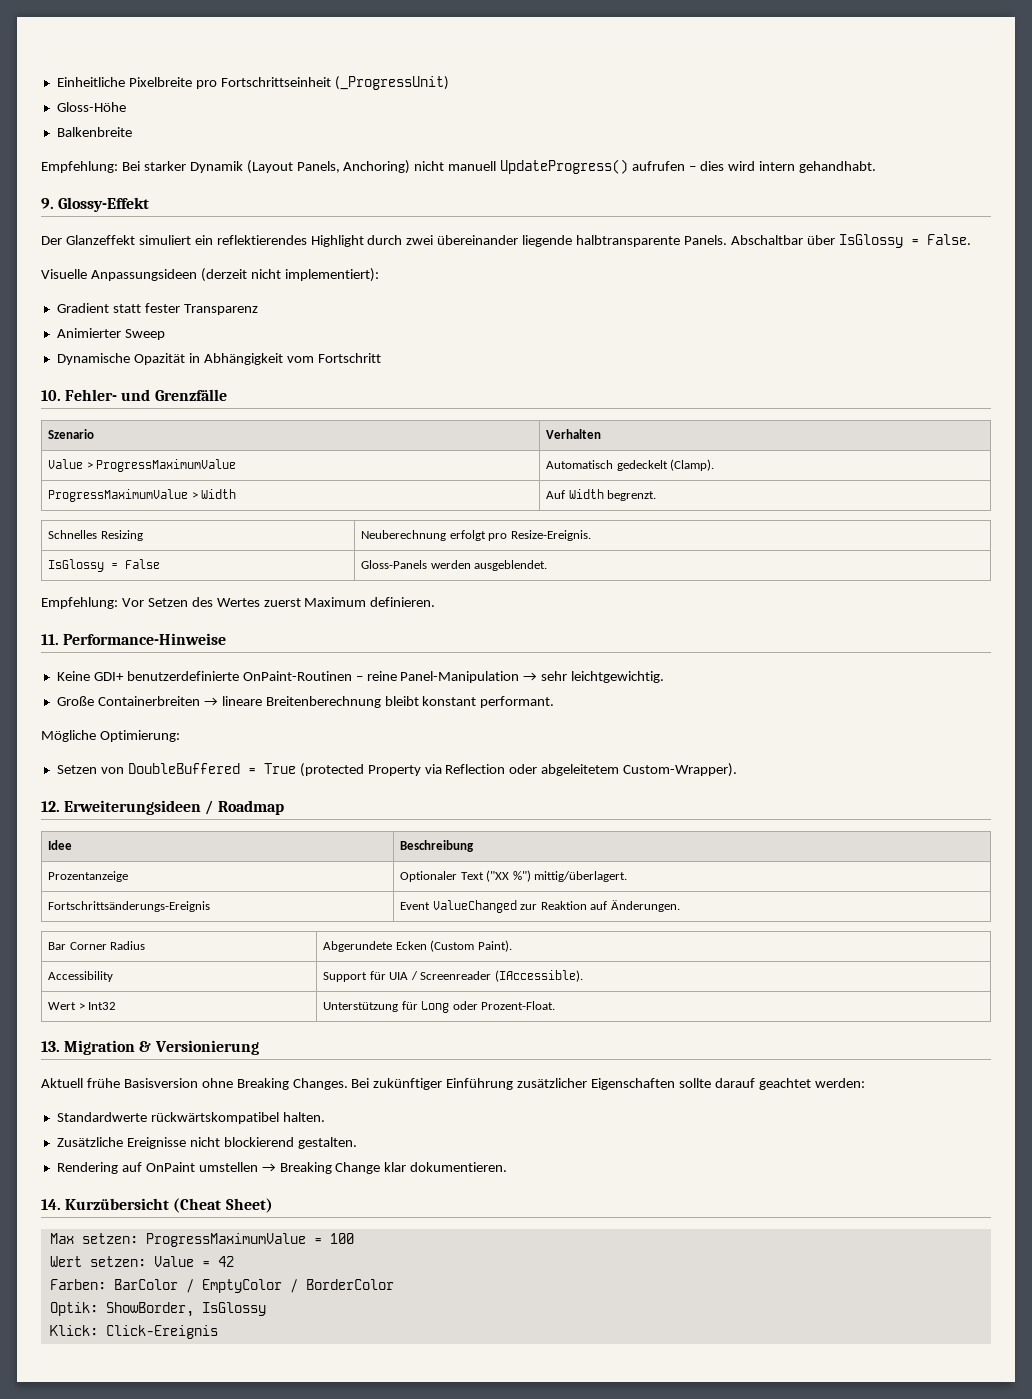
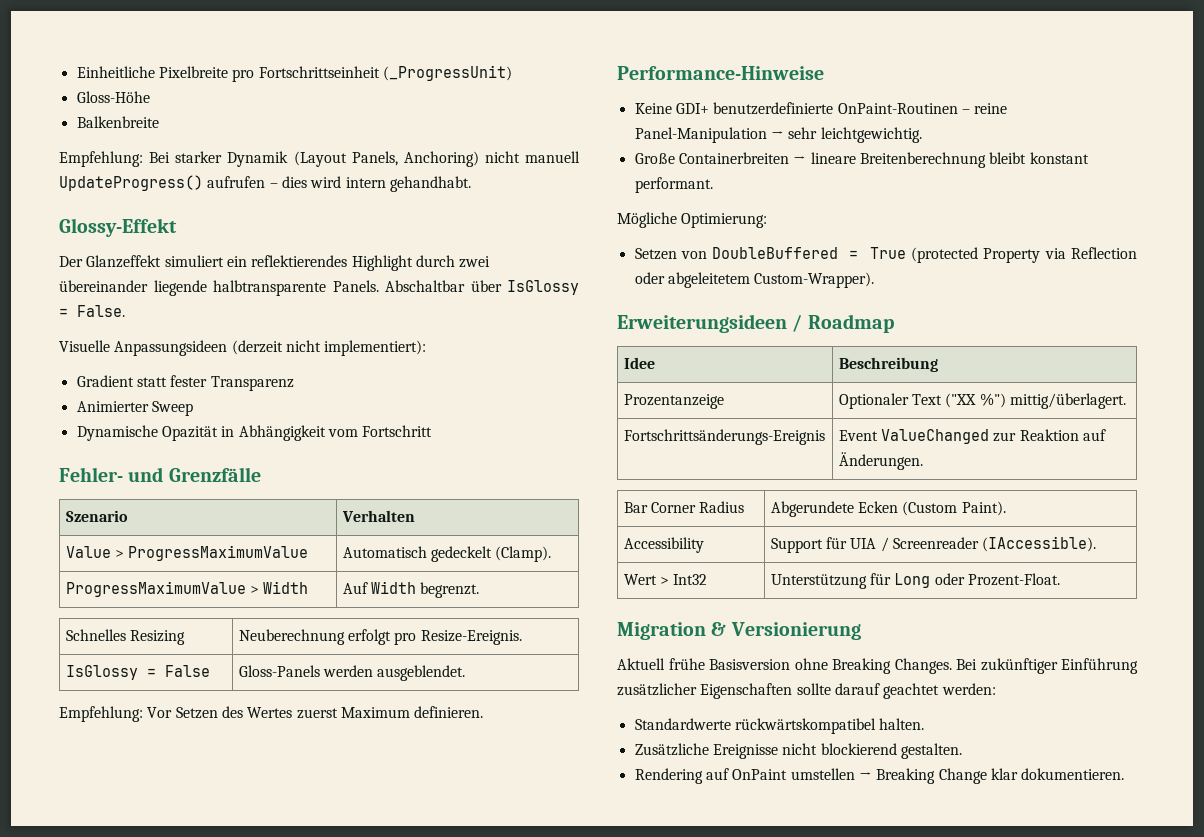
- 9. Glossy-Effekt
+ Glossy-Effekt
- 10. Fehler- und Grenzfälle
+ Fehler- und Grenzfälle
- 11. Performance-Hinweise
+ Performance-Hinweise
- 12. Erweiterungsideen / Roadmap
+ Erweiterungsideen / Roadmap
- 13. Migration & Versionierung
+ Migration & Versionierung
- 14. Kurzübersicht (Cheat Sheet)
- Max setzen: ProgressMaximumValue = 100
- Wert setzen: Value = 42
- Farben: BarColor / EmptyColor / BorderColor
- Optik: ShowBorder, IsGlossy
- Klick: Click-Ereignis

